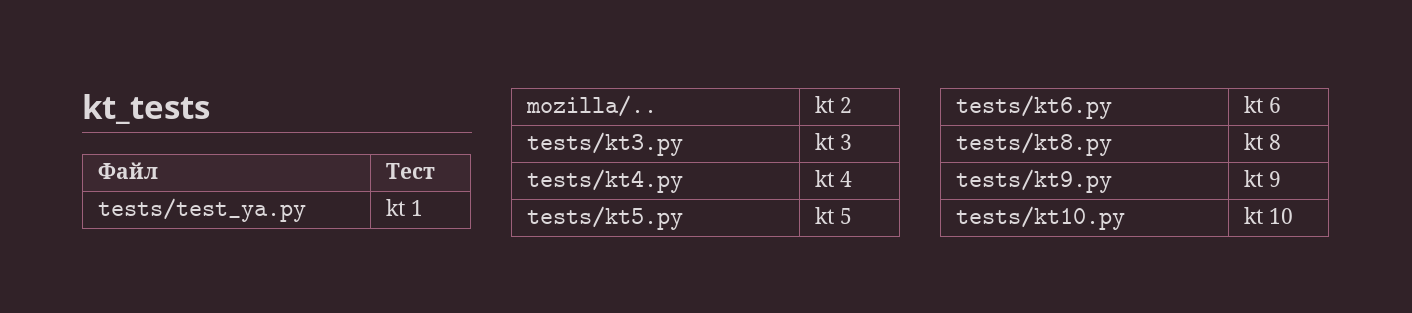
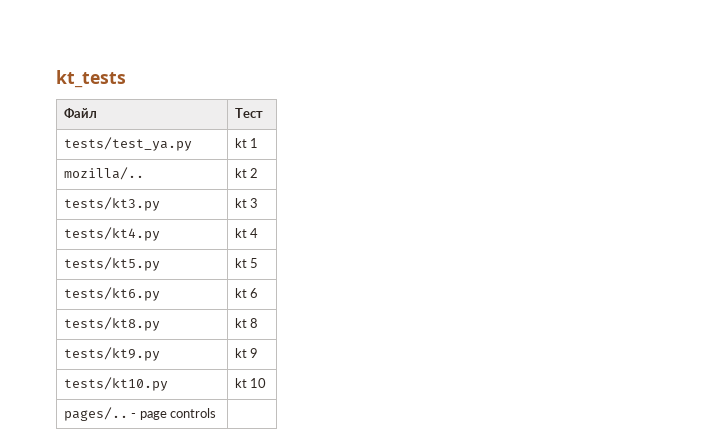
+ pages/.. - page controls |

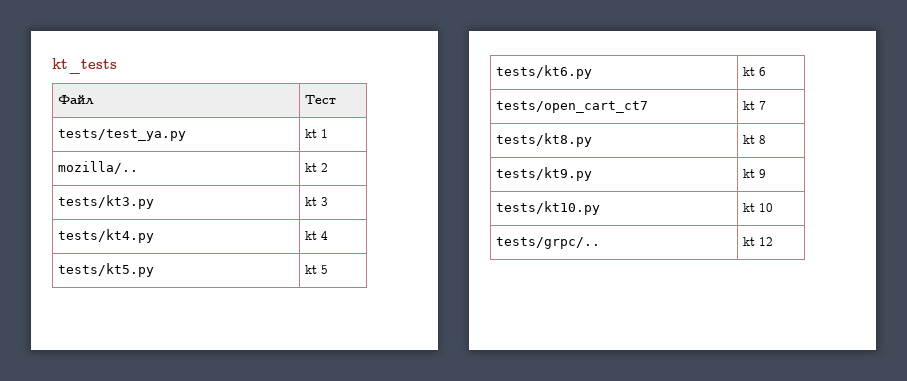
+ tests/open_cart_ct7 | kt 7
- pages/.. - page controls |
+ tests/grpc/.. | kt 12

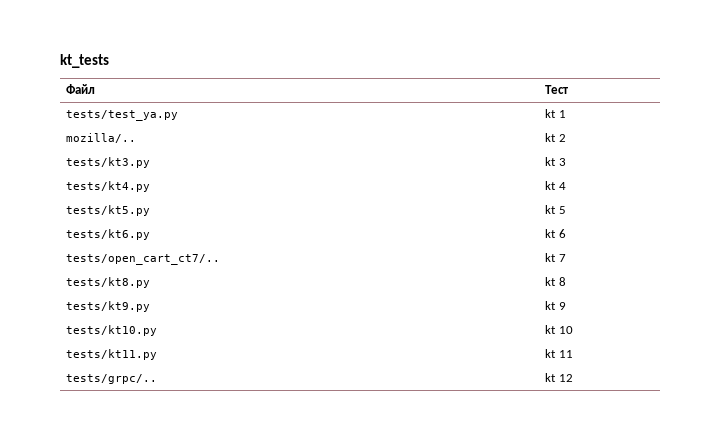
- tests/open_cart_ct7 | kt 7
+ tests/open_cart_ct7/.. | kt 7
+ tests/kt11.py | kt 11

